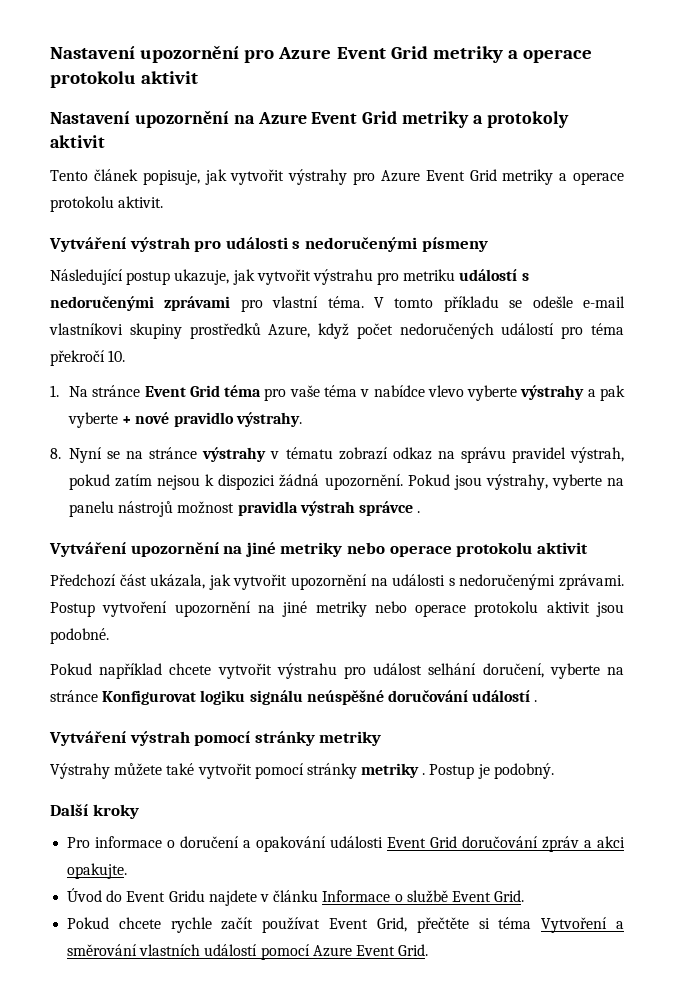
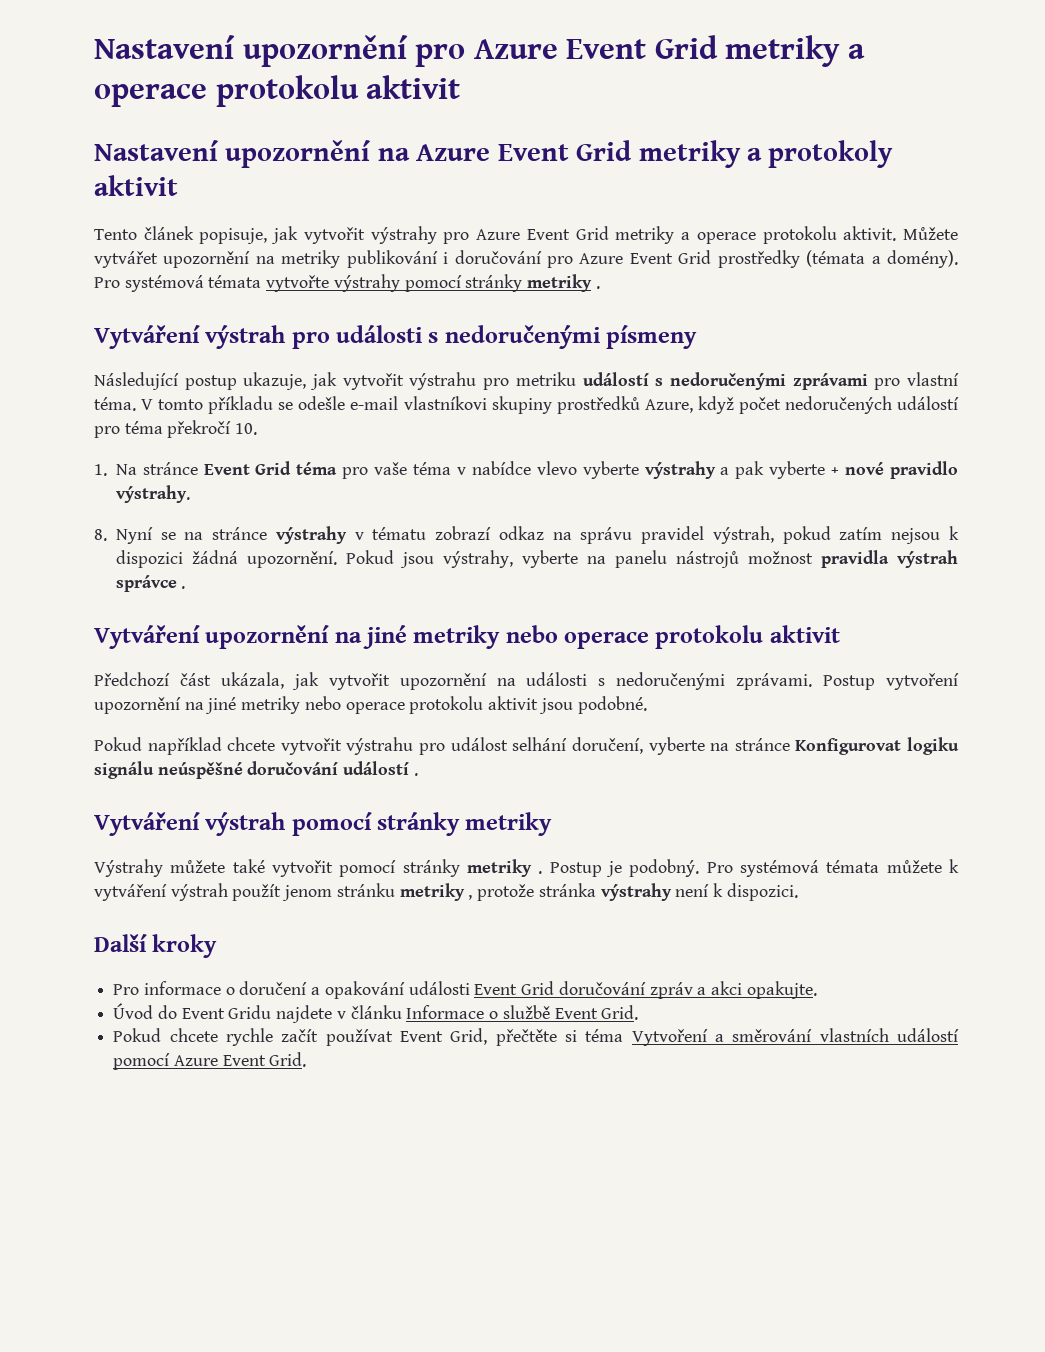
+ Můžete vytvářet upozornění na metriky publikování i doručování pro Azure Event Grid prostředky (témata a domény). Pro systémová témata vytvořte výstrahy pomocí stránky metriky .
+ Pro systémová témata můžete k vytváření výstrah použít jenom stránku metriky , protože stránka výstrahy není k dispozici.

